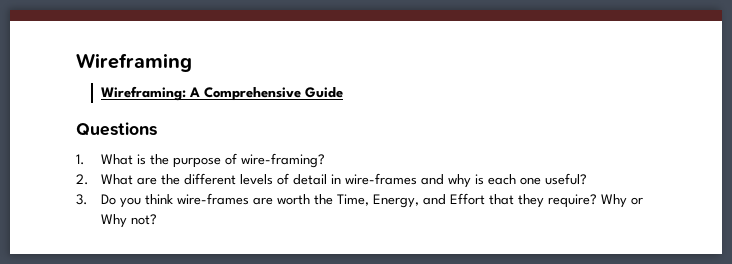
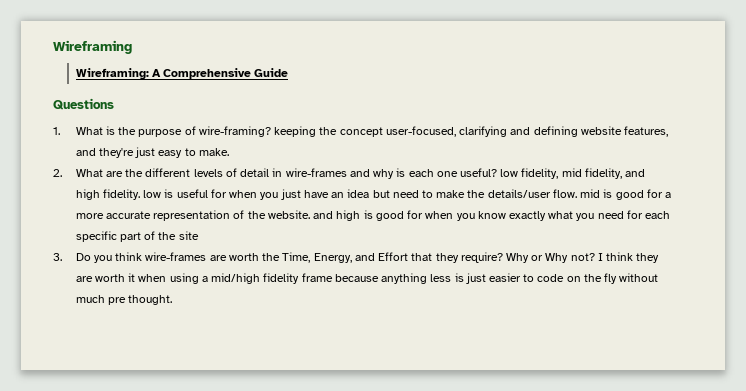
- 1. What is the purpose of wire-framing?
+ 1. What is the purpose of wire-framing? keeping the concept user-focused, clarifying and defining website features, and they're just easy to make.
- 2. What are the different levels of detail in wire-frames and why is each one useful?
+ 2. What are the different levels of detail in wire-frames and why is each one useful? low fidelity, mid fidelity, and high fidelity. low is useful for when you just have an idea but need to make the details/user flow. mid is good for a more accurate representation of the website. and high is good for when you know exactly what you need for each specific part of the site
+ I think they are worth it when using a mid/high fidelity frame because anything less is just easier to code on the fly without much pre thought.

